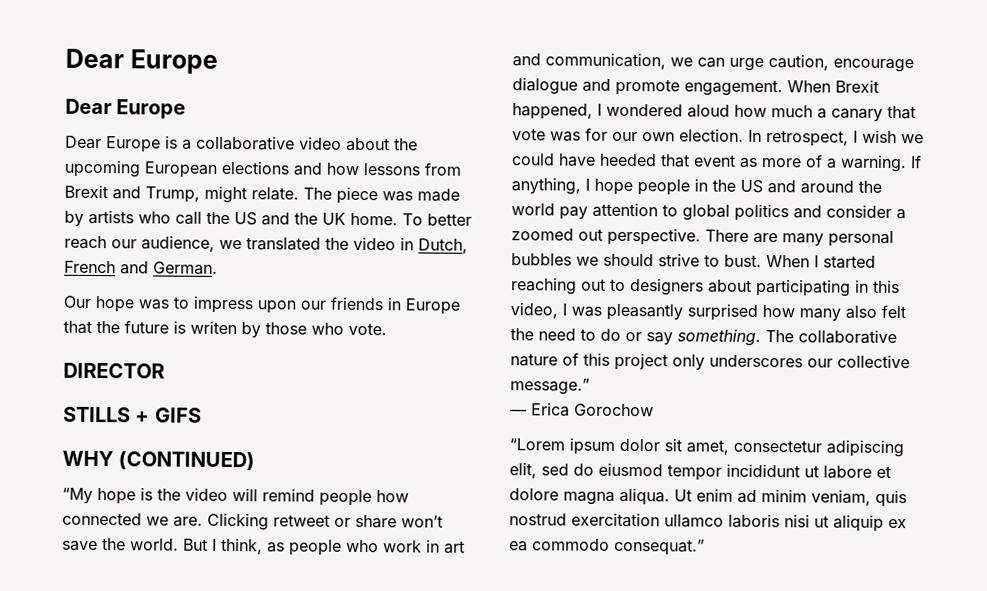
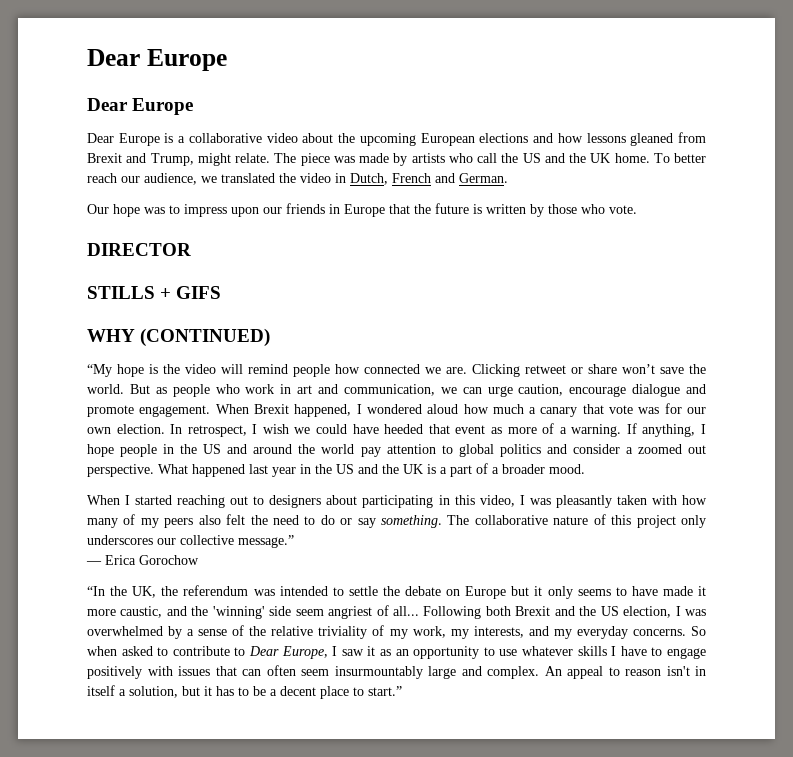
- Dear Europe is a collaborative video about the upcoming European elections and how lessons from Brexit and Trump, might relate.
+ Dear Europe is a collaborative video about the upcoming European elections and how lessons gleaned from Brexit and Trump, might relate.
- Our hope was to impress upon our friends in Europe that the future is writen by those who vote.
+ Our hope was to impress upon our friends in Europe that the future is written by those who vote.
- But I think, as people who work in art and communication, we can urge caution, encourage dialogue and promote engagement.
+ But as people who work in art and communication, we can urge caution, encourage dialogue and promote engagement.
- There are many personal bubbles we should strive to bust. When I started reaching out to designers about participating in this video, I was pleasantly surprised how many also felt the need to do or say something.
+ What happened last year in the US and the UK is a part of a broader mood.
+ When I started reaching out to designers about participating in this video, I was pleasantly taken with how many of my peers also felt the need to do or say something.
- “Lorem ipsum dolor sit amet, consectetur adipiscing elit, sed do eiusmod tempor incididunt ut labore et dolore magna aliqua. Ut enim ad minim veniam, quis nostrud exercitation ullamco laboris nisi ut aliquip ex ea commodo consequat.”
+ “In the UK, the referendum was intended to settle the debate on Europe but it only seems to have made it more caustic, and the 'winning' side seem angriest of all... Following both Brexit and the US election, I was overwhelmed by a sense of the relative triviality of my work, my interests, and my everyday concerns. So when asked to contribute to Dear Europe, I saw it as an opportunity to use whatever skills I have to engage positively with issues that can often seem insurmountably large and complex. An appeal to reason isn't in itself a solution, but it has to be a decent place to start.”

